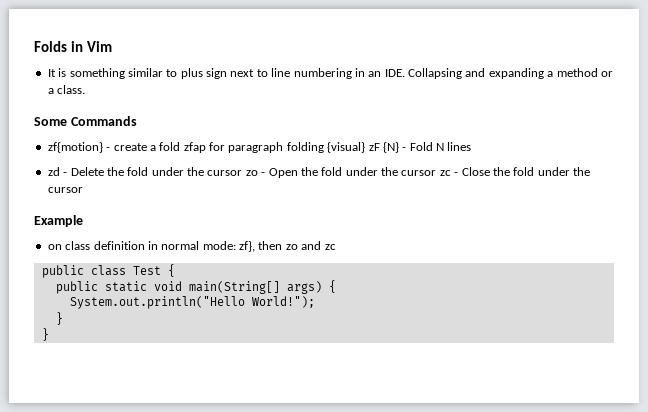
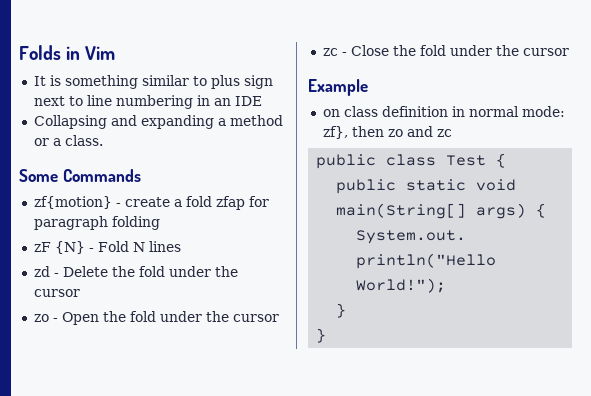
- It is something similar to plus sign next to line numbering in an IDE. Collapsing and expanding a method or a class.
+ It is something similar to plus sign next to line numbering in an IDE
+ Collapsing and expanding a method or a class.
- zf{motion} - create a fold zfap for paragraph folding {visual} zF {N} - Fold N lines
+ zf{motion} - create a fold zfap for paragraph folding
+ zF {N} - Fold N lines
- zd - Delete the fold under the cursor zo - Open the fold under the cursor zc - Close the fold under the cursor
+ zd - Delete the fold under the cursor
+ zo - Open the fold under the cursor
+ zc - Close the fold under the cursor

